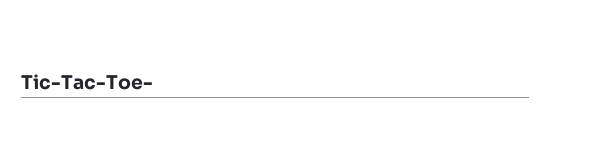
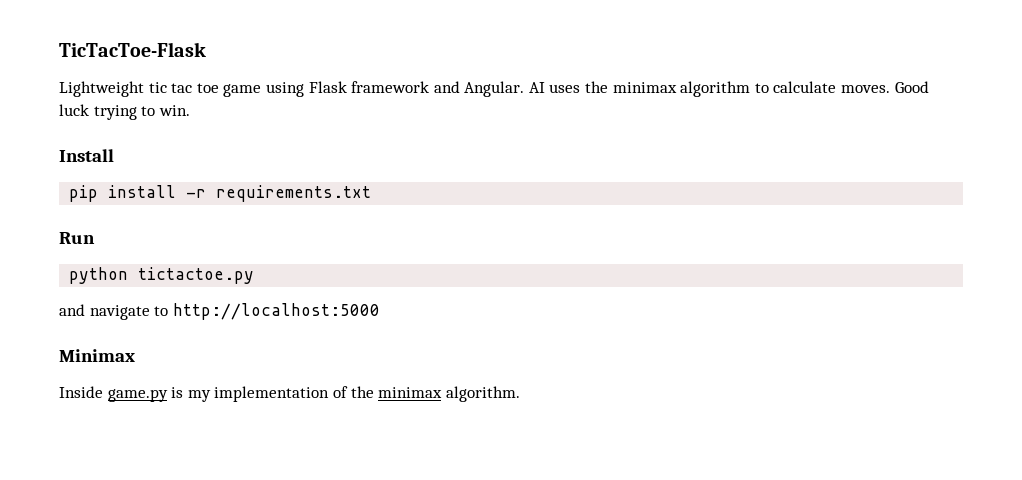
- Tic-Tac-Toe-
+ TicTacToe-Flask
+ Lightweight tic tac toe game using Flask framework and Angular. AI uses the minimax algorithm to calculate moves. Good luck trying to win.
+ Install
+ pip install -r requirements.txt
+ Run
+ python tictactoe.py
+ and navigate to http://localhost:5000
+ Minimax
+ Inside game.py is my implementation of the minimax algorithm.

